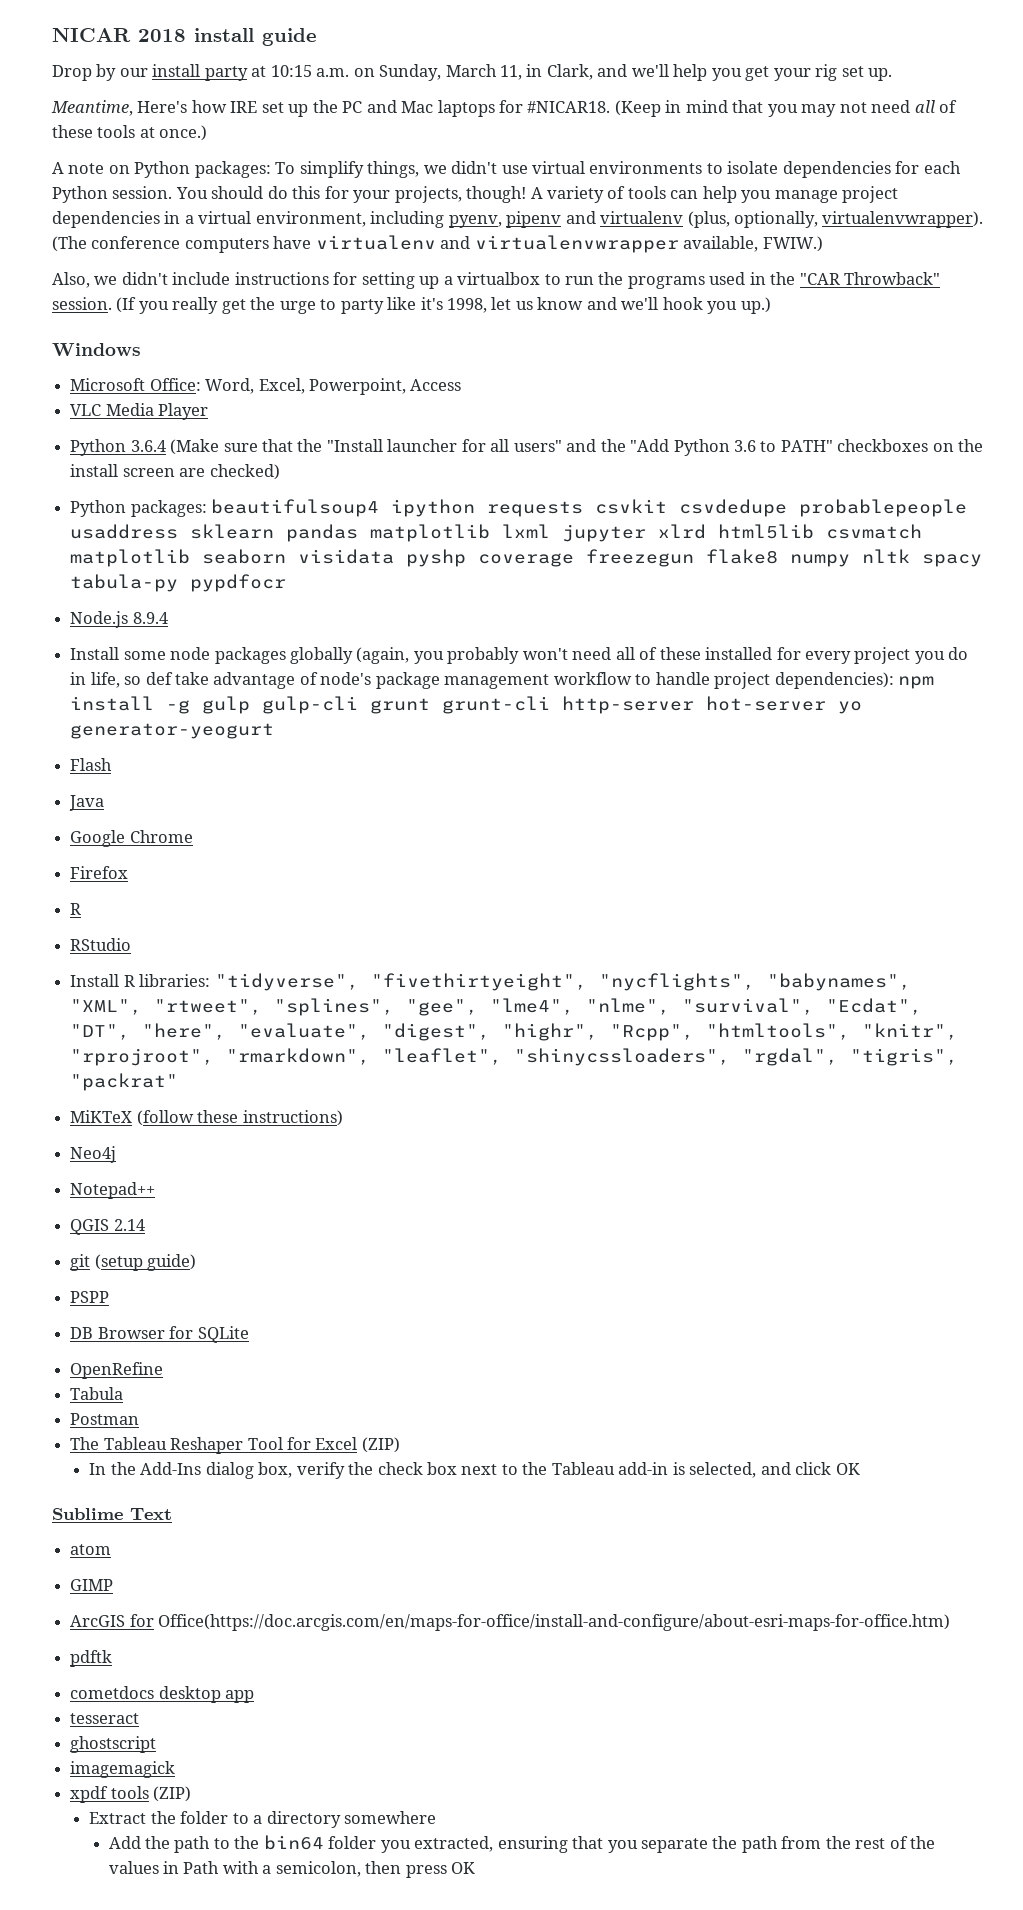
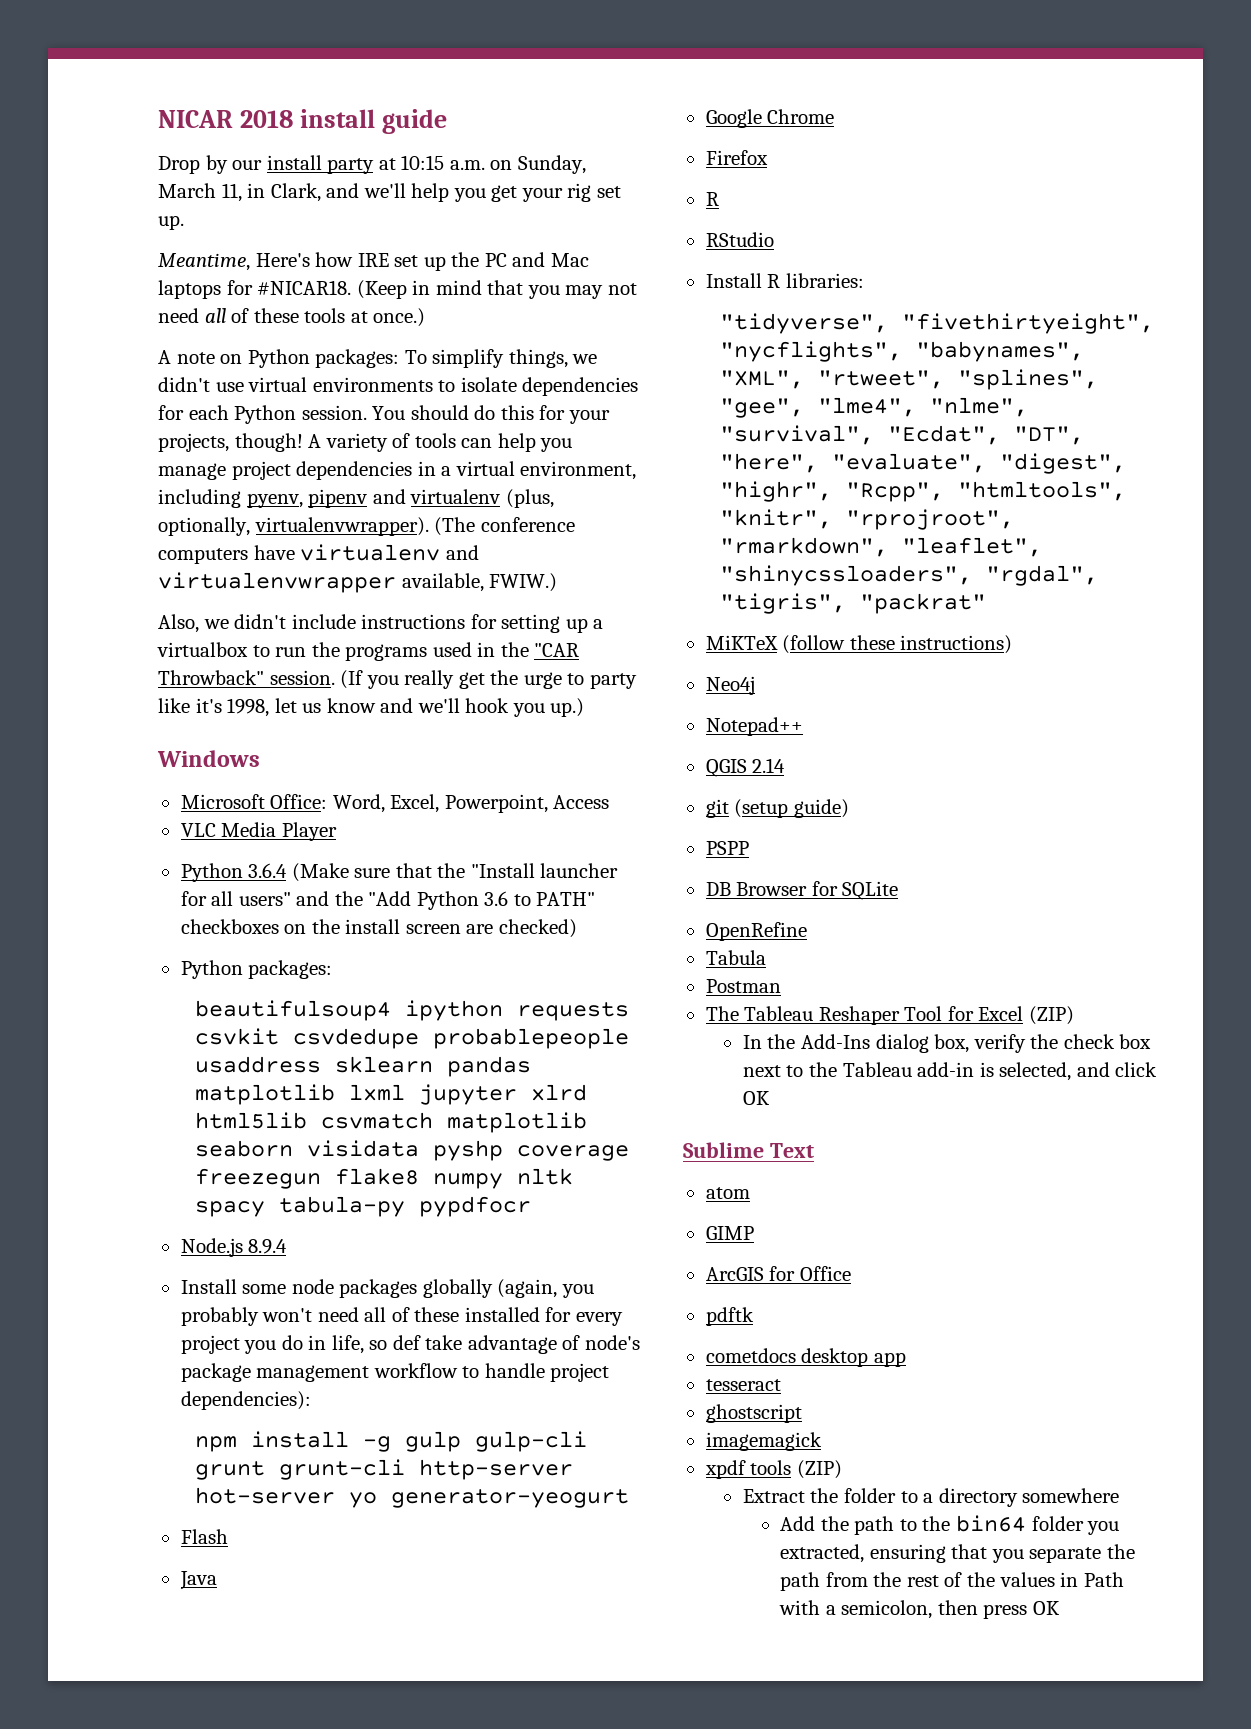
  Python 3.6.4 (Make sure that the "Install launcher for all users" and the "Add Python 3.6 to PATH" checkboxes on the install screen are checked)
- Python packages: beautifulsoup4 ipython requests csvkit csvdedupe probablepeople usaddress sklearn pandas matplotlib lxml jupyter xlrd html5lib csvmatch matplotlib seaborn visidata pyshp coverage freezegun flake8 numpy nltk spacy tabula-py pypdfocr
+ Python packages:
+ beautifulsoup4 ipython requests csvkit csvdedupe probablepeople usaddress sklearn pandas matplotlib lxml jupyter xlrd html5lib csvmatch matplotlib seaborn visidata pyshp coverage freezegun flake8 numpy nltk spacy tabula-py pypdfocr
- Install some node packages globally (again, you probably won't need all of these installed for every project you do in life, so def take advantage of node's package management workflow to handle project dependencies): npm install -g gulp gulp-cli grunt grunt-cli http-server hot-server yo generator-yeogurt
+ Install some node packages globally (again, you probably won't need all of these installed for every project you do in life, so def take advantage of node's package management workflow to handle project dependencies):
+ npm install -g gulp gulp-cli grunt grunt-cli http-server hot-server yo generator-yeogurt
- Install R libraries: "tidyverse", "fivethirtyeight", "nycflights", "babynames", "XML", "rtweet", "splines", "gee", "lme4", "nlme", "survival", "Ecdat", "DT", "here", "evaluate", "digest", "highr", "Rcpp", "htmltools", "knitr", "rprojroot", "rmarkdown", "leaflet", "shinycssloaders", "rgdal", "tigris", "packrat"
+ Install R libraries:
+ "tidyverse", "fivethirtyeight", "nycflights", "babynames", "XML", "rtweet", "splines", "gee", "lme4", "nlme", "survival", "Ecdat", "DT", "here", "evaluate", "digest", "highr", "Rcpp", "htmltools", "knitr", "rprojroot", "rmarkdown", "leaflet", "shinycssloaders", "rgdal", "tigris", "packrat"
- ArcGIS for Office(https://doc.arcgis.com/en/maps-for-office/install-and-configure/about-esri-maps-for-office.htm)
+ ArcGIS for Office

